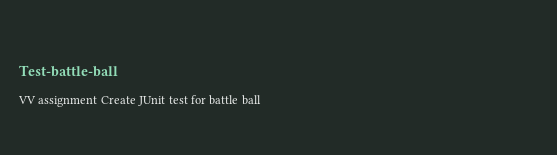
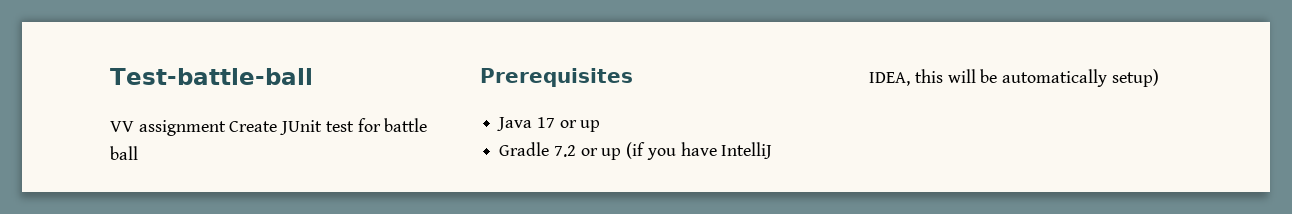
+ Prerequisites
+ Java 17 or up
+ Gradle 7.2 or up (if you have IntelliJ IDEA, this will be automatically setup)

